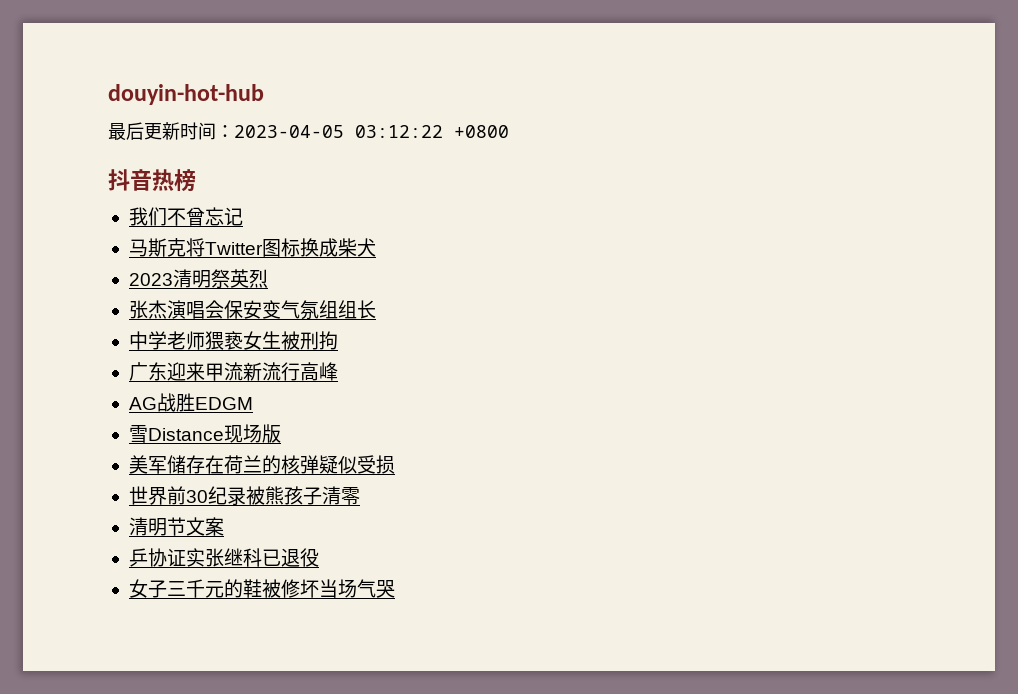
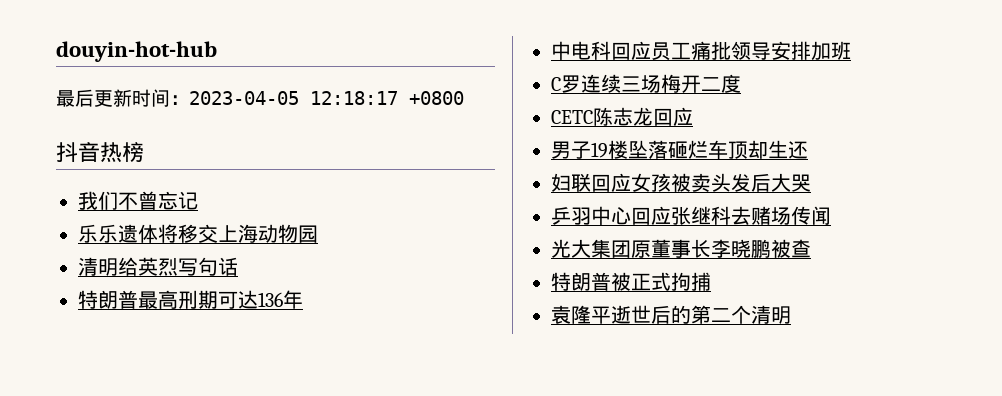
- 最后更新时间：2023-04-05 03:12:22 +0800
+ 最后更新时间：2023-04-05 12:18:17 +0800
- 马斯克将Twitter图标换成柴犬
- 2023清明祭英烈
- 张杰演唱会保安变气氛组组长
- 中学老师猥亵女生被刑拘
- 广东迎来甲流新流行高峰
- AG战胜EDGM
- 雪Distance现场版
- 美军储存在荷兰的核弹疑似受损
- 世界前30纪录被熊孩子清零
- 清明节文案
- 乒协证实张继科已退役
- 女子三千元的鞋被修坏当场气哭
+ 乐乐遗体将移交上海动物园
+ 清明给英烈写句话
+ 特朗普最高刑期可达136年
+ 中电科回应员工痛批领导安排加班
+ C罗连续三场梅开二度
+ CETC陈志龙回应
+ 男子19楼坠落砸烂车顶却生还
+ 妇联回应女孩被卖头发后大哭
+ 乒羽中心回应张继科去赌场传闻
+ 光大集团原董事长李晓鹏被查
+ 特朗普被正式拘捕
+ 袁隆平逝世后的第二个清明

